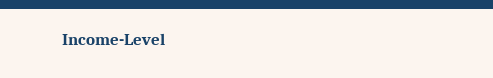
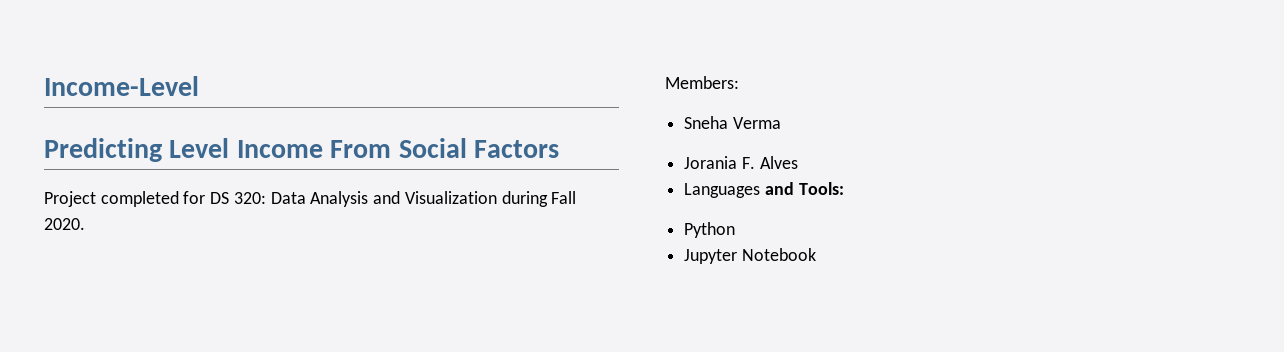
+ Predicting Level Income From Social Factors
+ Project completed for DS 320: Data Analysis and Visualization during Fall 2020.
+ Members:
+ Sneha Verma
+ Jorania F. Alves
+ Languages and Tools:
+ Python
+ Jupyter Notebook

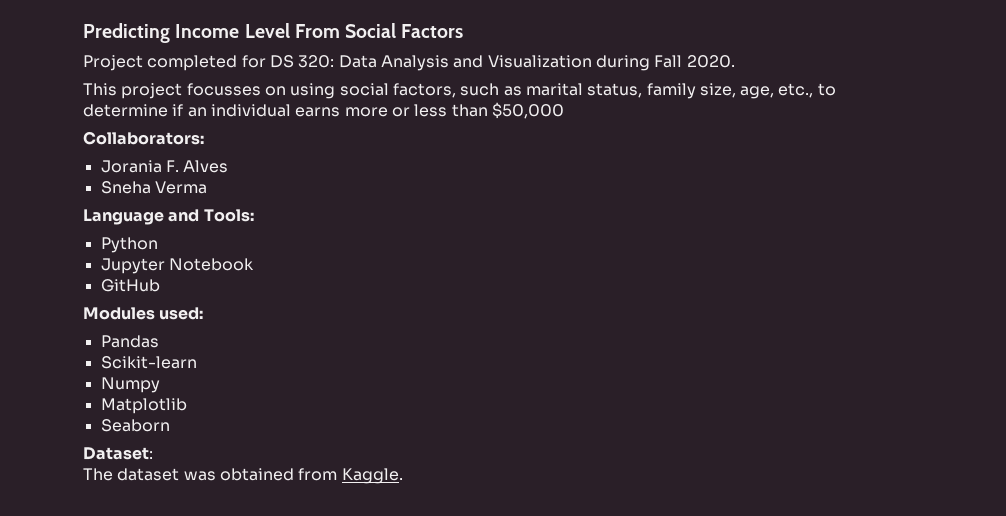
- Income-Level
- Predicting Level Income From Social Factors
+ Predicting Income Level From Social Factors
- Members:
- Sneha Verma
+ This project focusses on using social factors, such as marital status, family size, age, etc., to determine if an individual earns more or less than $50,000
+ Collaborators:
- Languages and Tools:
+ Sneha Verma
+ Language and Tools:
+ GitHub
+ Modules used:
+ Pandas
+ Scikit-learn
+ Numpy
+ Matplotlib
+ Seaborn
+ Dataset:
+ The dataset was obtained from Kaggle.

